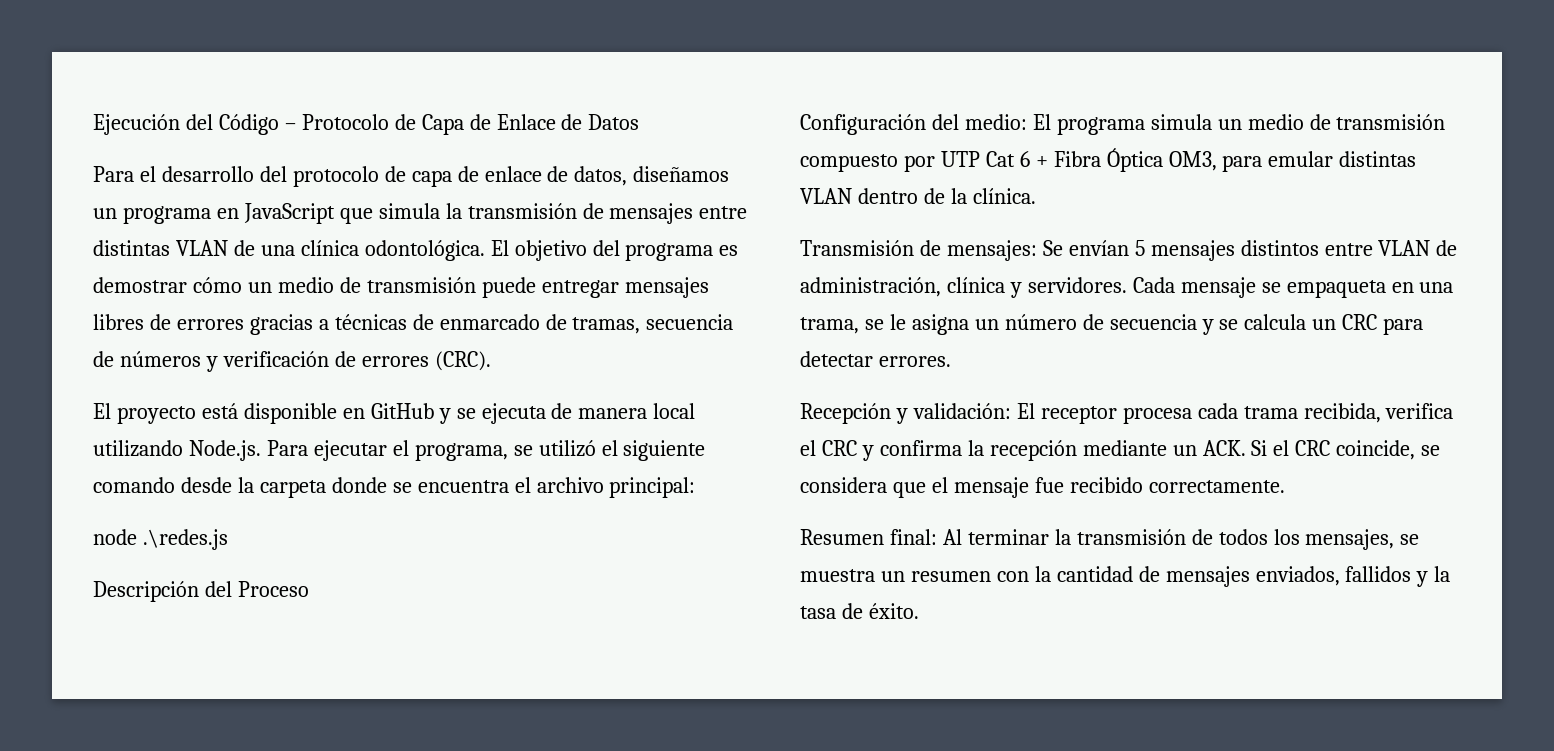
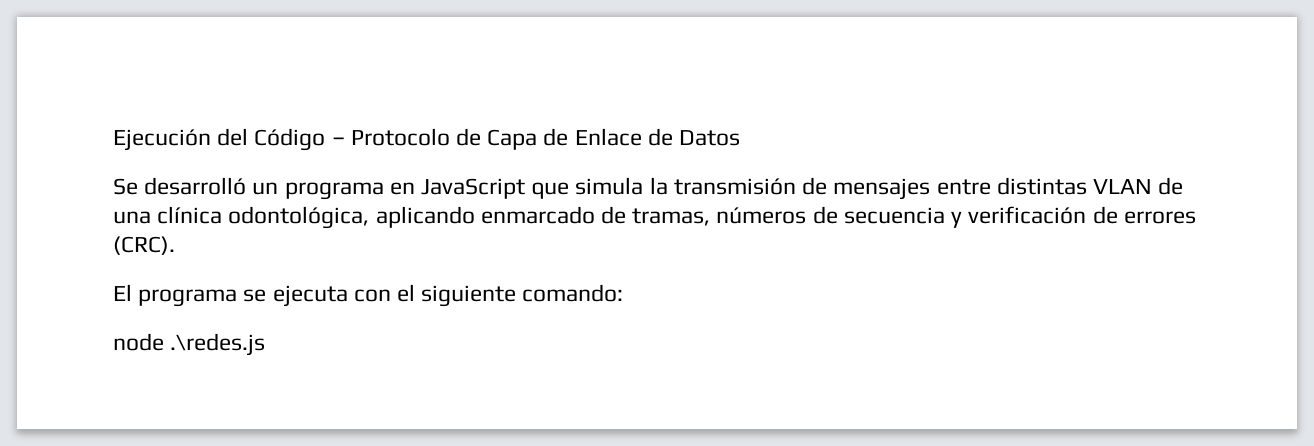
- Para el desarrollo del protocolo de capa de enlace de datos, diseñamos un programa en JavaScript que simula la transmisión de mensajes entre distintas VLAN de una clínica odontológica. El objetivo del programa es demostrar cómo un medio de transmisión puede entregar mensajes libres de errores gracias a técnicas de enmarcado de tramas, secuencia de números y verificación de errores (CRC).
+ Se desarrolló un programa en JavaScript que simula la transmisión de mensajes entre distintas VLAN de una clínica odontológica, aplicando enmarcado de tramas, números de secuencia y verificación de errores (CRC).
- El proyecto está disponible en GitHub y se ejecuta de manera local utilizando Node.js. Para ejecutar el programa, se utilizó el siguiente comando desde la carpeta donde se encuentra el archivo principal:
+ El programa se ejecuta con el siguiente comando:
  node .\redes.js
- Descripción del Proceso
- Configuración del medio: El programa simula un medio de transmisión compuesto por UTP Cat 6 + Fibra Óptica OM3, para emular distintas VLAN dentro de la clínica.
- Transmisión de mensajes: Se envían 5 mensajes distintos entre VLAN de administración, clínica y servidores. Cada mensaje se empaqueta en una trama, se le asigna un número de secuencia y se calcula un CRC para detectar errores.
- Recepción y validación: El receptor procesa cada trama recibida, verifica el CRC y confirma la recepción mediante un ACK. Si el CRC coincide, se considera que el mensaje fue recibido correctamente.
- Resumen final: Al terminar la transmisión de todos los mensajes, se muestra un resumen con la cantidad de mensajes enviados, fallidos y la tasa de éxito.

